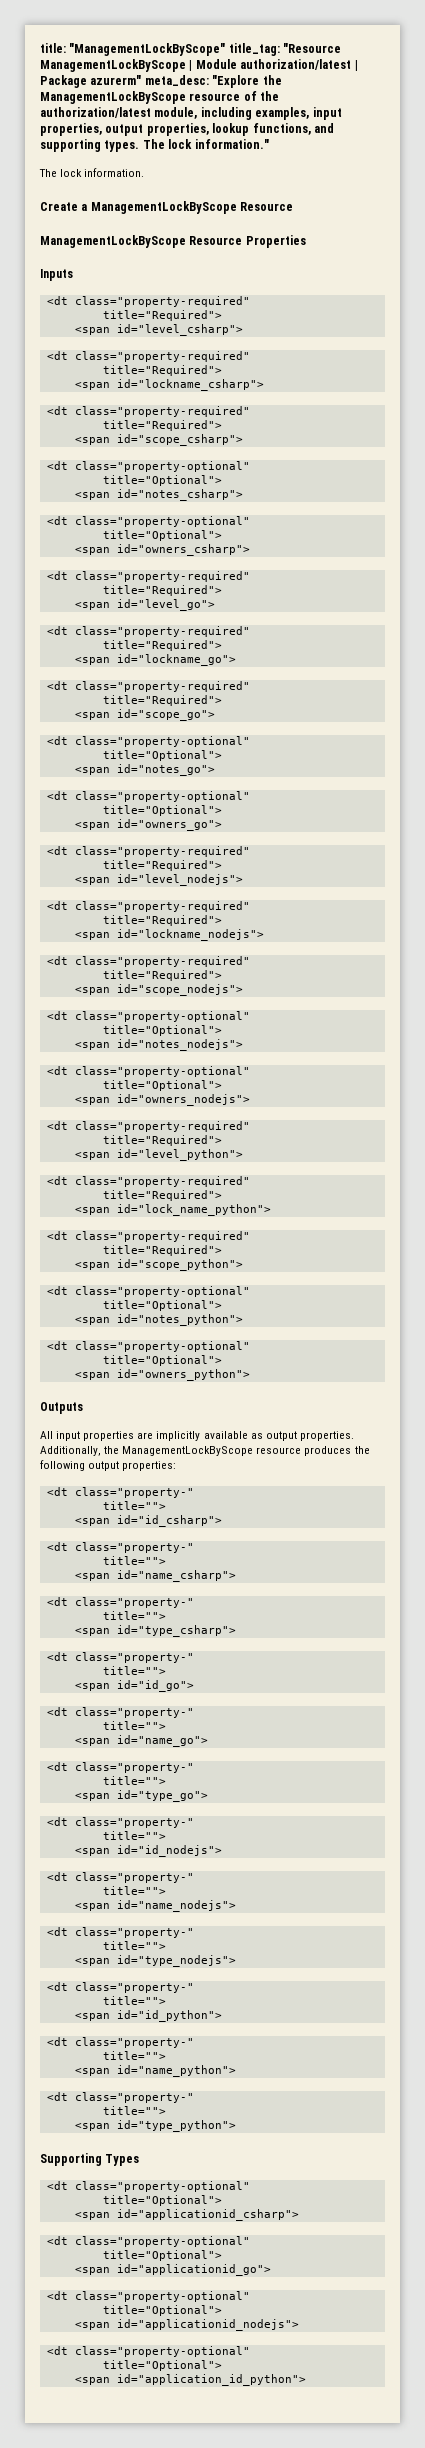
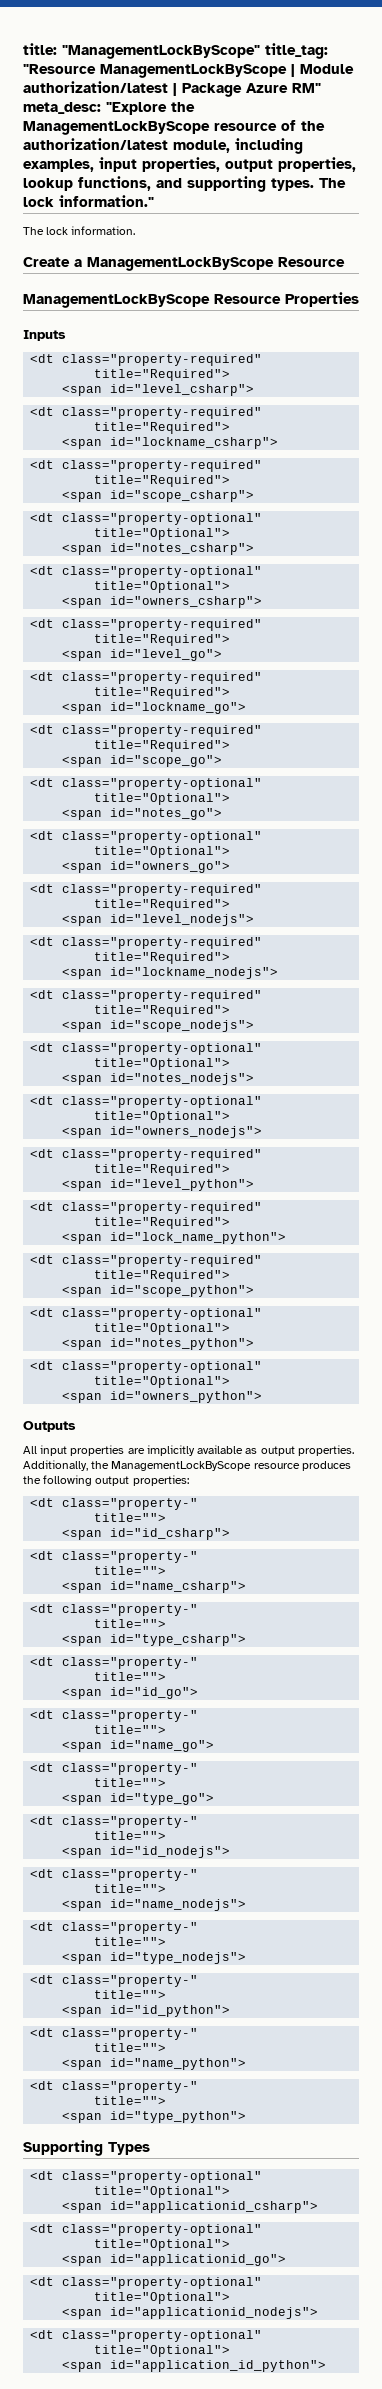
- title: "ManagementLockByScope" title_tag: "Resource ManagementLockByScope | Module authorization/latest | Package azurerm" meta_desc: "Explore the ManagementLockByScope resource of the authorization/latest module, including examples, input properties, output properties, lookup functions, and supporting types.
+ title: "ManagementLockByScope" title_tag: "Resource ManagementLockByScope | Module authorization/latest | Package Azure RM" meta_desc: "Explore the ManagementLockByScope resource of the authorization/latest module, including examples, input properties, output properties, lookup functions, and supporting types.

